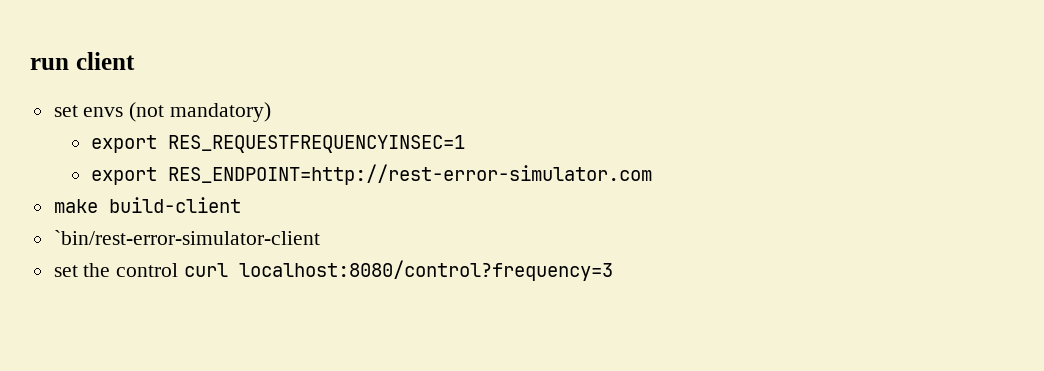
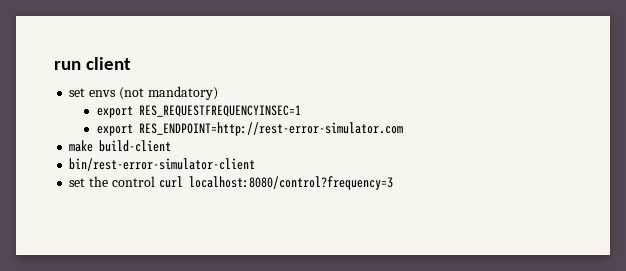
- `bin/rest-error-simulator-client
+ bin/rest-error-simulator-client

